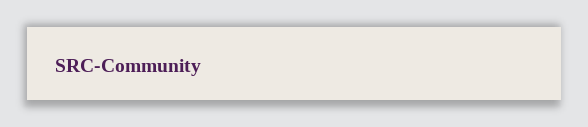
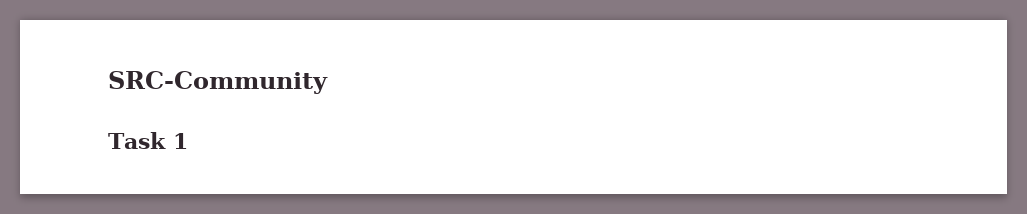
+ Task 1

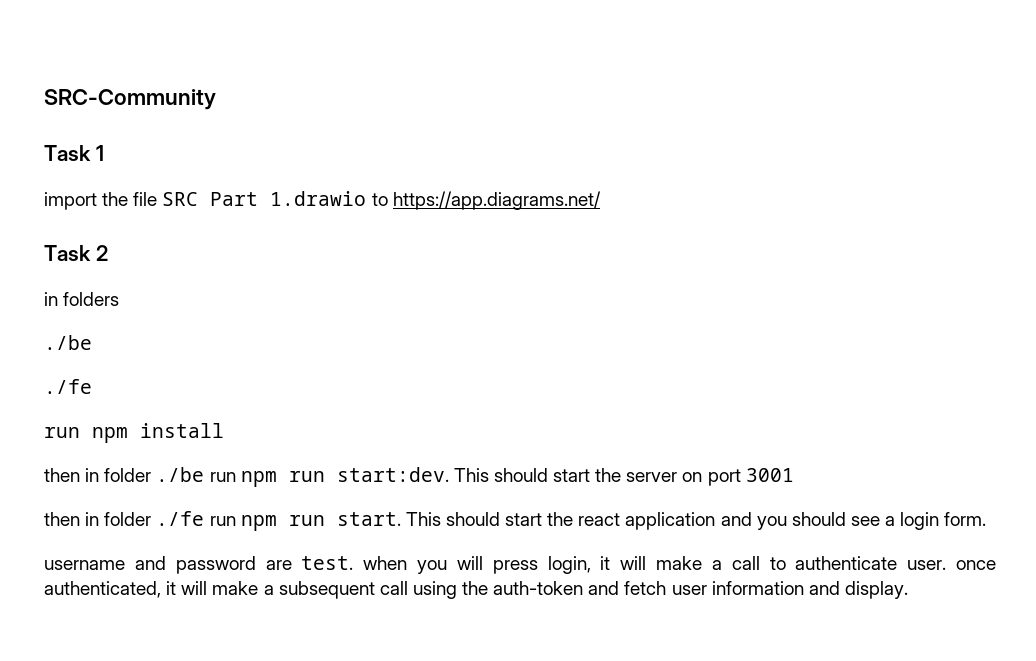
+ import the file SRC Part 1.drawio to https://app.diagrams.net/
+ Task 2
+ in folders
+ ./be
+ ./fe
+ run npm install
+ then in folder ./be run npm run start:dev. This should start the server on port 3001
+ then in folder ./fe run npm run start. This should start the react application and you should see a login form.
+ username and password are test. when you will press login, it will make a call to authenticate user. once authenticated, it will make a subsequent call using the auth-token and fetch user information and display.

